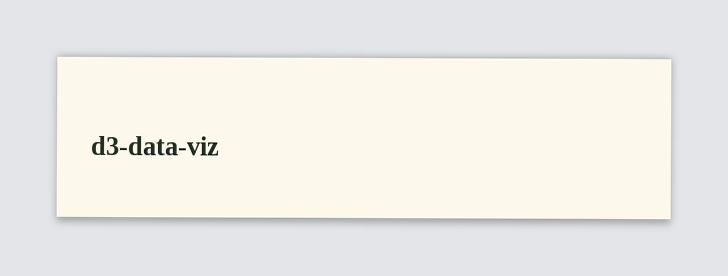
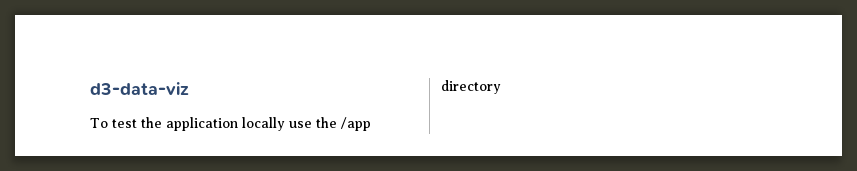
+ To test the application locally use the /app directory

